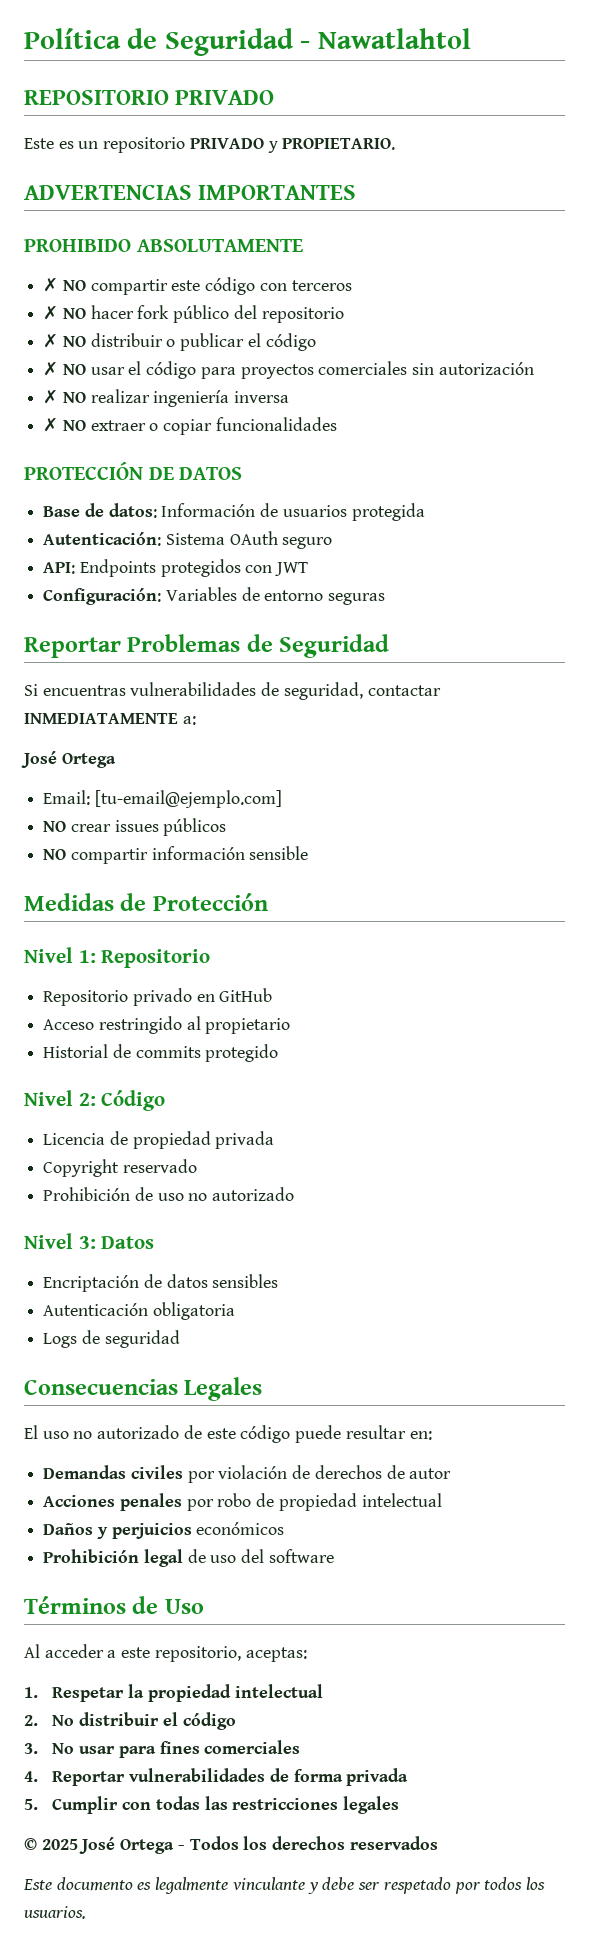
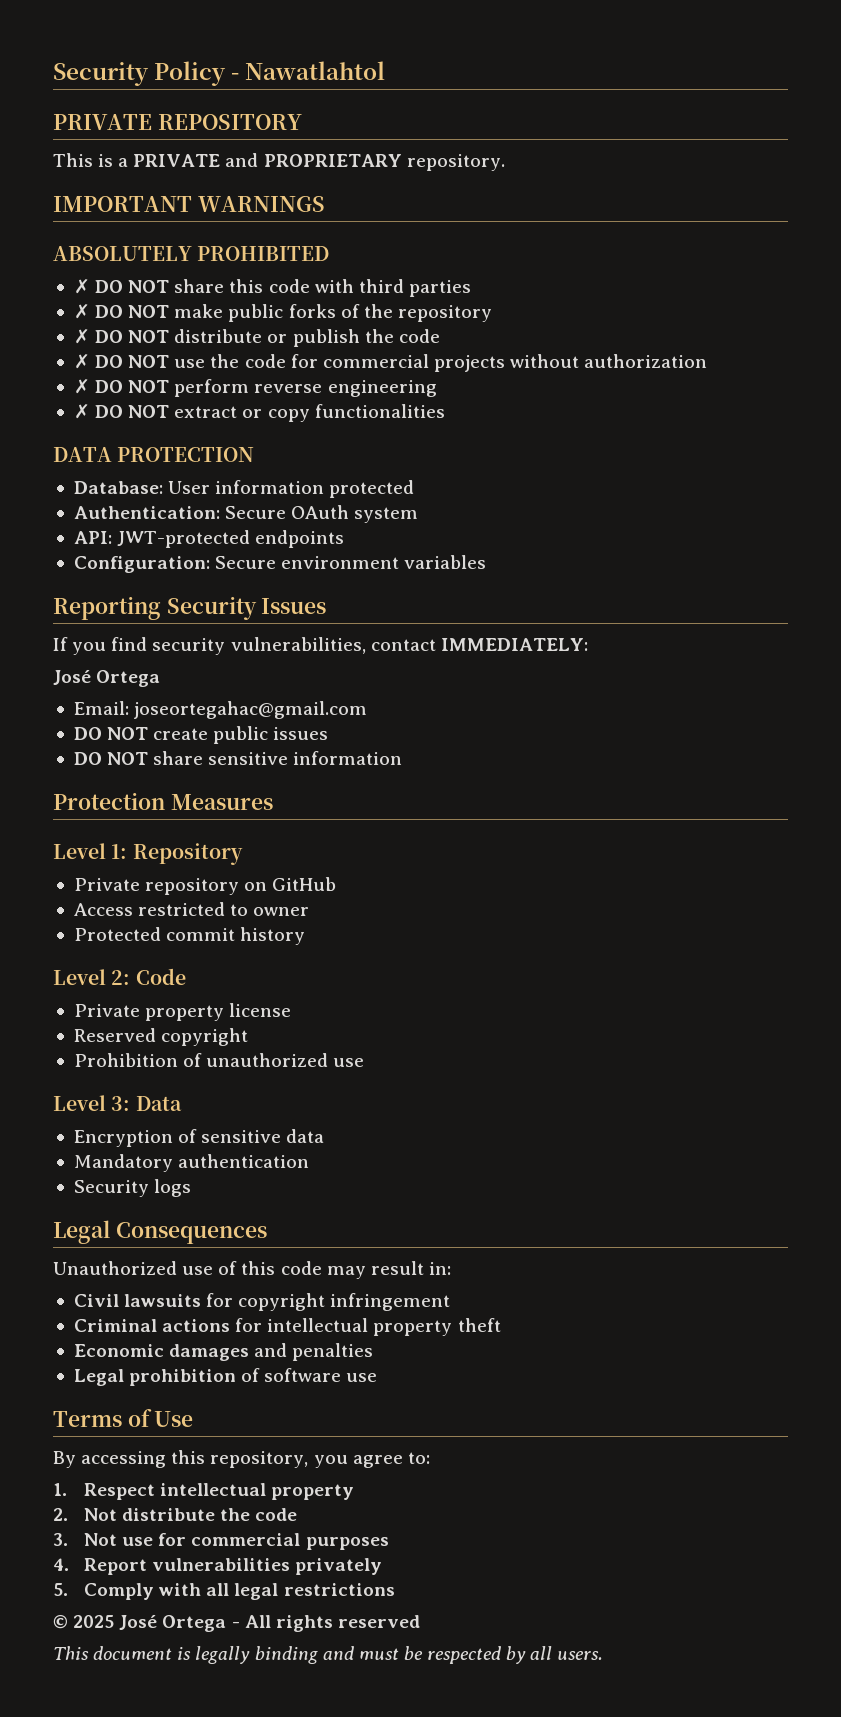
- Política de Seguridad - Nawatlahtol
+ Security Policy - Nawatlahtol
- REPOSITORIO PRIVADO
- Este es un repositorio PRIVADO y PROPIETARIO.
- ADVERTENCIAS IMPORTANTES
- PROHIBIDO ABSOLUTAMENTE
- ✗ NO compartir este código con terceros
- ✗ NO hacer fork público del repositorio
- ✗ NO distribuir o publicar el código
- ✗ NO usar el código para proyectos comerciales sin autorización
- ✗ NO realizar ingeniería inversa
- ✗ NO extraer o copiar funcionalidades
- PROTECCIÓN DE DATOS
- Base de datos: Información de usuarios protegida
- Autenticación: Sistema OAuth seguro
- API: Endpoints protegidos con JWT
- Configuración: Variables de entorno seguras
- Reportar Problemas de Seguridad
- Si encuentras vulnerabilidades de seguridad, contactar INMEDIATAMENTE a:
+ PRIVATE REPOSITORY
+ This is a PRIVATE and PROPRIETARY repository.
+ IMPORTANT WARNINGS
+ ABSOLUTELY PROHIBITED
+ ✗ DO NOT share this code with third parties
+ ✗ DO NOT make public forks of the repository
+ ✗ DO NOT distribute or publish the code
+ ✗ DO NOT use the code for commercial projects without authorization
+ ✗ DO NOT perform reverse engineering
+ ✗ DO NOT extract or copy functionalities
+ DATA PROTECTION
+ Database: User information protected
+ Authentication: Secure OAuth system
+ API: JWT-protected endpoints
+ Configuration: Secure environment variables
+ Reporting Security Issues
+ If you find security vulnerabilities, contact IMMEDIATELY:
  José Ortega
- Email: [tu-email@ejemplo.com]
- NO crear issues públicos
- NO compartir información sensible
- Medidas de Protección
- Nivel 1: Repositorio
- Repositorio privado en GitHub
- Acceso restringido al propietario
- Historial de commits protegido
- Nivel 2: Código
- Licencia de propiedad privada
- Copyright reservado
- Prohibición de uso no autorizado
- Nivel 3: Datos
- Encriptación de datos sensibles
- Autenticación obligatoria
- Logs de seguridad
- Consecuencias Legales
- El uso no autorizado de este código puede resultar en:
- Demandas civiles por violación de derechos de autor
- Acciones penales por robo de propiedad intelectual
- Daños y perjuicios económicos
- Prohibición legal de uso del software
- Términos de Uso
- Al acceder a este repositorio, aceptas:
- 1. Respetar la propiedad intelectual
- 2. No distribuir el código
- 3. No usar para fines comerciales
- 4. Reportar vulnerabilidades de forma privada
- 5. Cumplir con todas las restricciones legales
+ Email: joseortegahac@gmail.com
+ DO NOT create public issues
+ DO NOT share sensitive information
+ Protection Measures
+ Level 1: Repository
+ Private repository on GitHub
+ Access restricted to owner
+ Protected commit history
+ Level 2: Code
+ Private property license
+ Reserved copyright
+ Prohibition of unauthorized use
+ Level 3: Data
+ Encryption of sensitive data
+ Mandatory authentication
+ Security logs
+ Legal Consequences
+ Unauthorized use of this code may result in:
+ Civil lawsuits for copyright infringement
+ Criminal actions for intellectual property theft
+ Economic damages and penalties
+ Legal prohibition of software use
+ Terms of Use
+ By accessing this repository, you agree to:
+ 1. Respect intellectual property
+ 2. Not distribute the code
+ 3. Not use for commercial purposes
+ 4. Report vulnerabilities privately
+ 5. Comply with all legal restrictions
- © 2025 José Ortega - Todos los derechos reservados
- Este documento es legalmente vinculante y debe ser respetado por todos los usuarios.
+ © 2025 José Ortega - All rights reserved
+ This document is legally binding and must be respected by all users.

